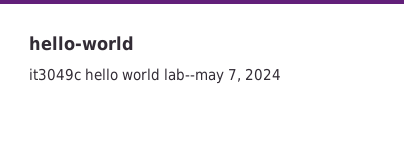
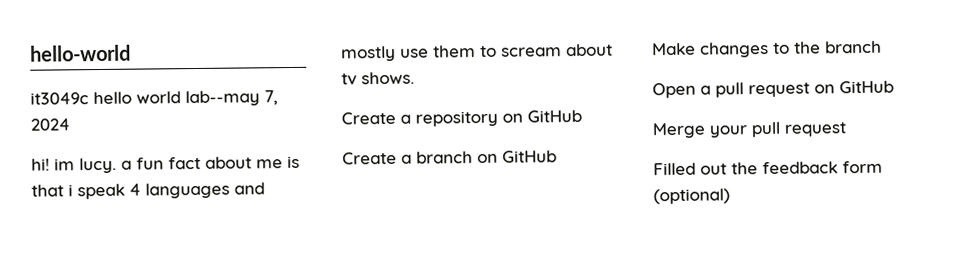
+ hi! im lucy. a fun fact about me is that i speak 4 languages and mostly use them to scream about tv shows.
+ Create a repository on GitHub
+ Create a branch on GitHub
+ Make changes to the branch
+ Open a pull request on GitHub
+ Merge your pull request
+ Filled out the feedback form (optional)

